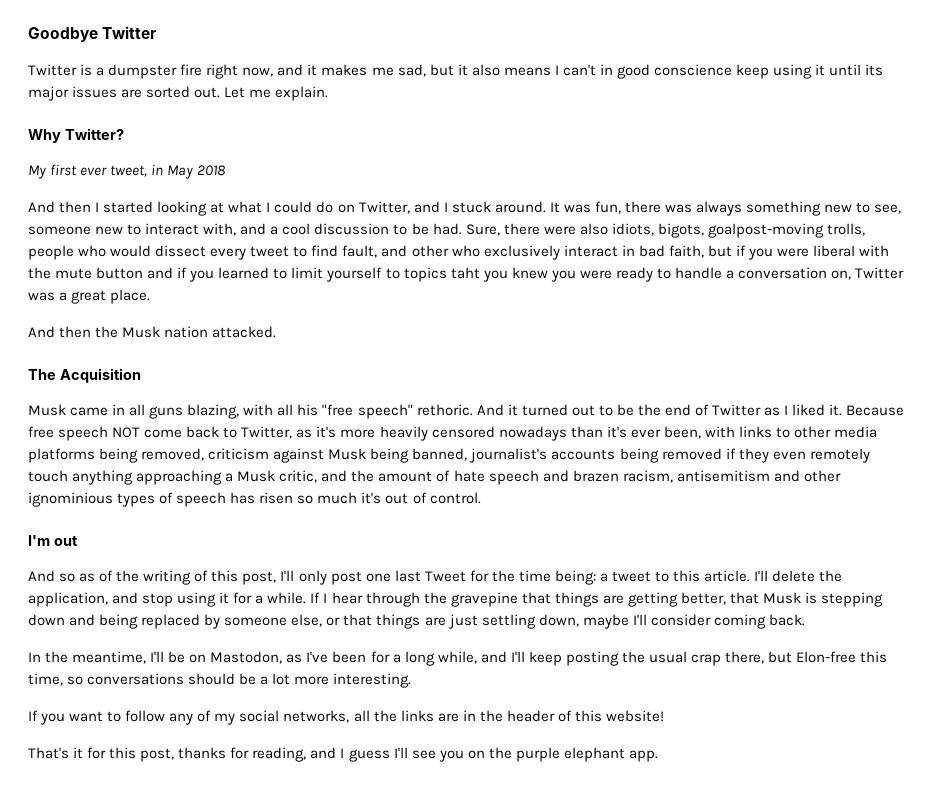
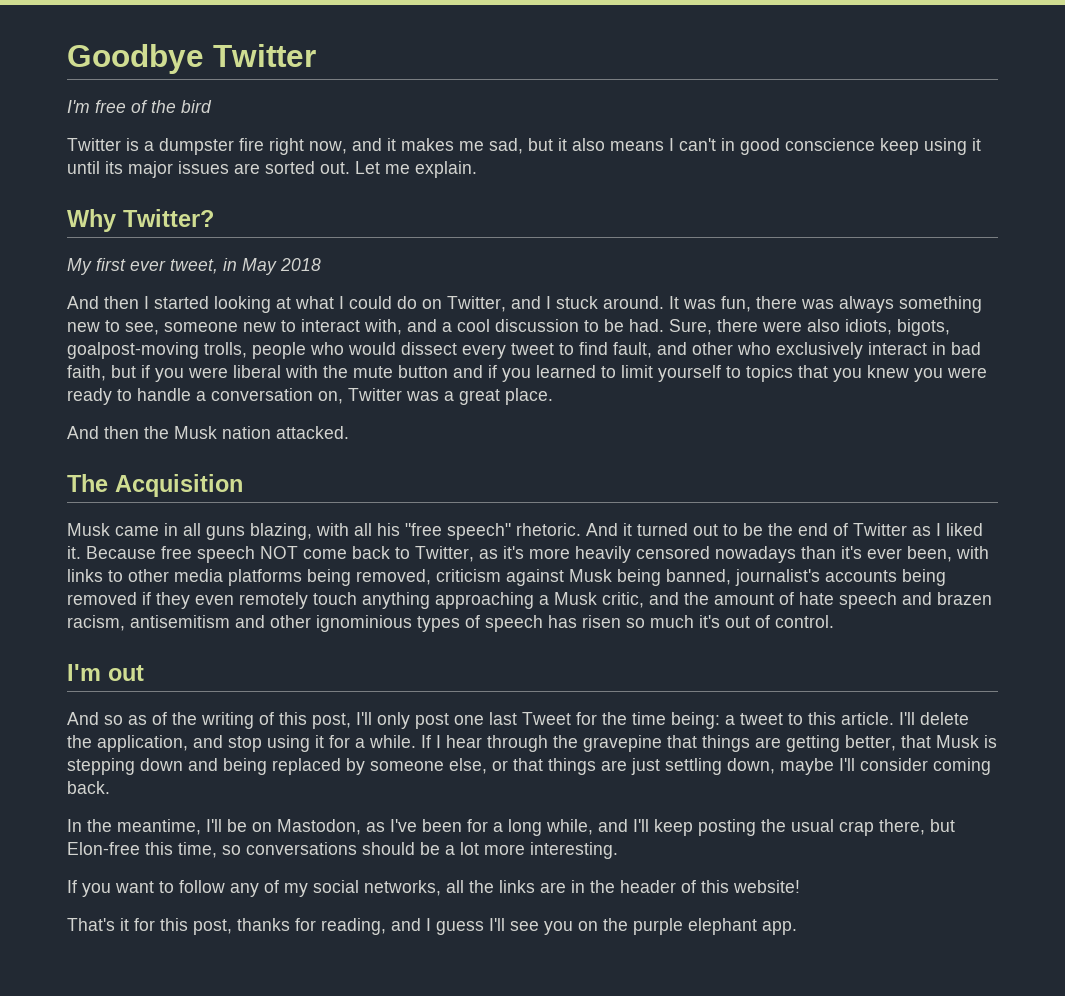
+ I'm free of the bird
- Sure, there were also idiots, bigots, goalpost-moving trolls, people who would dissect every tweet to find fault, and other who exclusively interact in bad faith, but if you were liberal with the mute button and if you learned to limit yourself to topics taht you knew you were ready to handle a conversation on, Twitter was a great place.
+ Sure, there were also idiots, bigots, goalpost-moving trolls, people who would dissect every tweet to find fault, and other who exclusively interact in bad faith, but if you were liberal with the mute button and if you learned to limit yourself to topics that you knew you were ready to handle a conversation on, Twitter was a great place.
- Musk came in all guns blazing, with all his "free speech" rethoric.
+ Musk came in all guns blazing, with all his "free speech" rhetoric.

